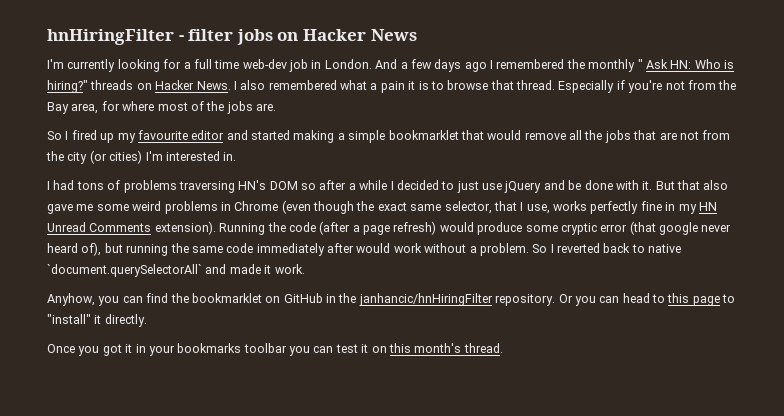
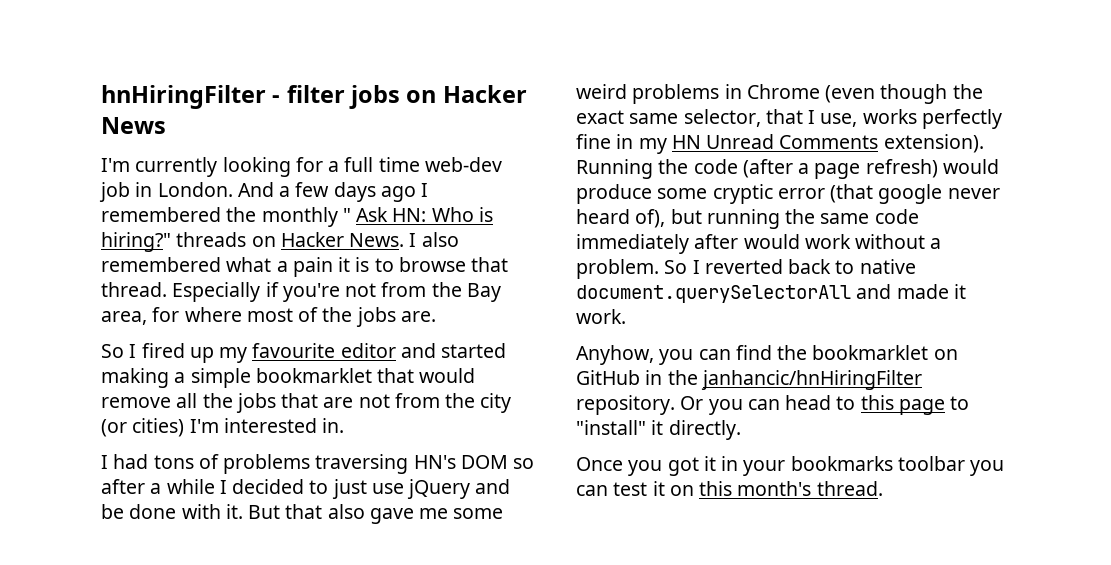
- So I reverted back to native `document.querySelectorAll` and made it work.
+ So I reverted back to native document.querySelectorAll and made it work.

